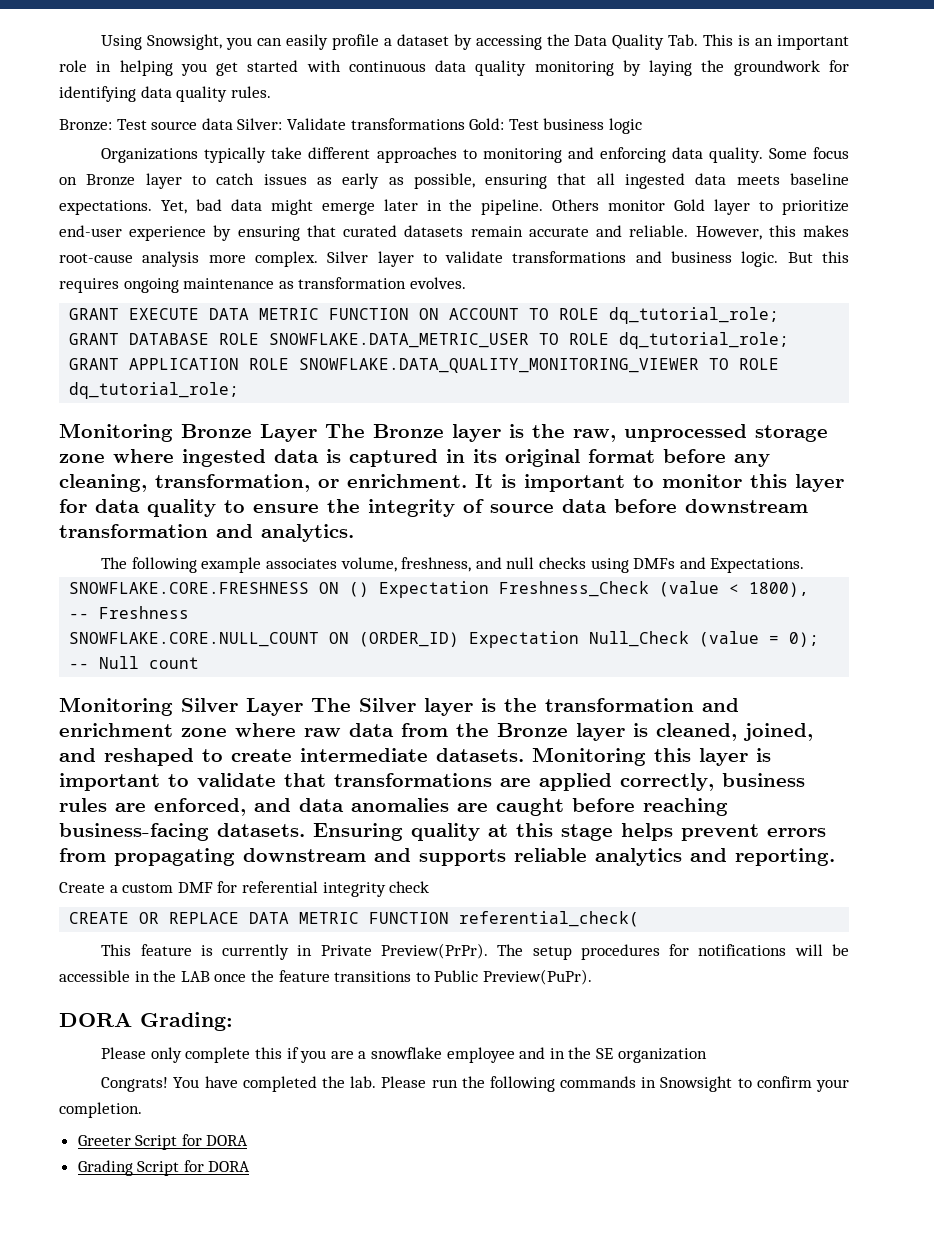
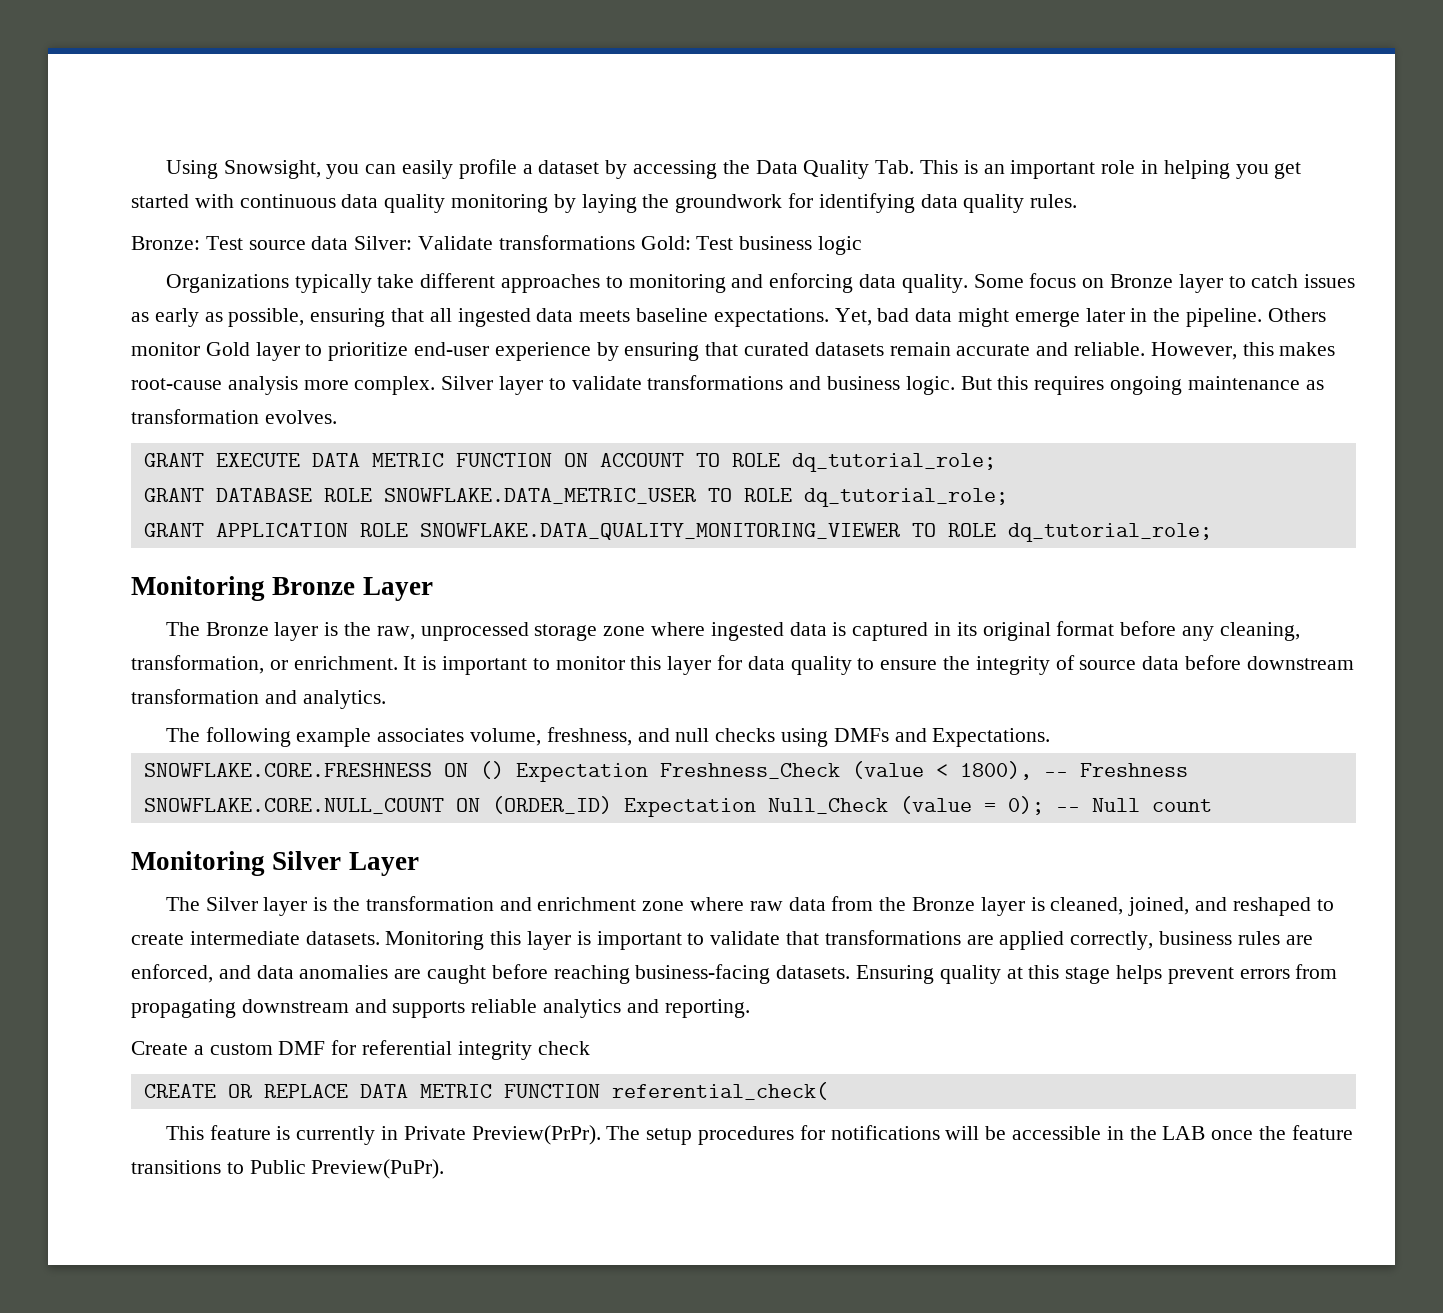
- Monitoring Bronze Layer The Bronze layer is the raw, unprocessed storage zone where ingested data is captured in its original format before any cleaning, transformation, or enrichment.
+ Monitoring Bronze Layer
+ The Bronze layer is the raw, unprocessed storage zone where ingested data is captured in its original format before any cleaning, transformation, or enrichment.
- Monitoring Silver Layer The Silver layer is the transformation and enrichment zone where raw data from the Bronze layer is cleaned, joined, and reshaped to create intermediate datasets.
+ Monitoring Silver Layer
+ The Silver layer is the transformation and enrichment zone where raw data from the Bronze layer is cleaned, joined, and reshaped to create intermediate datasets.
- DORA Grading:
- Please only complete this if you are a snowflake employee and in the SE organization
- Congrats! You have completed the lab. Please run the following commands in Snowsight to confirm your completion.
- Greeter Script for DORA
- Grading Script for DORA

